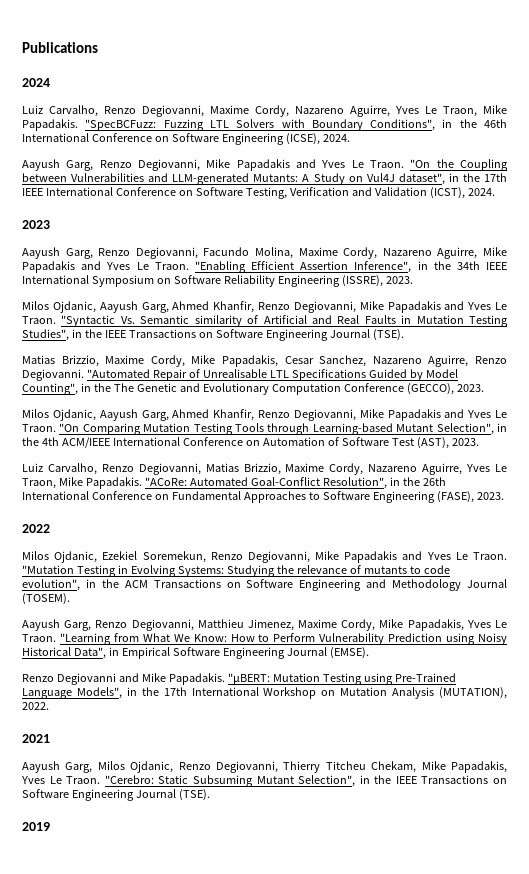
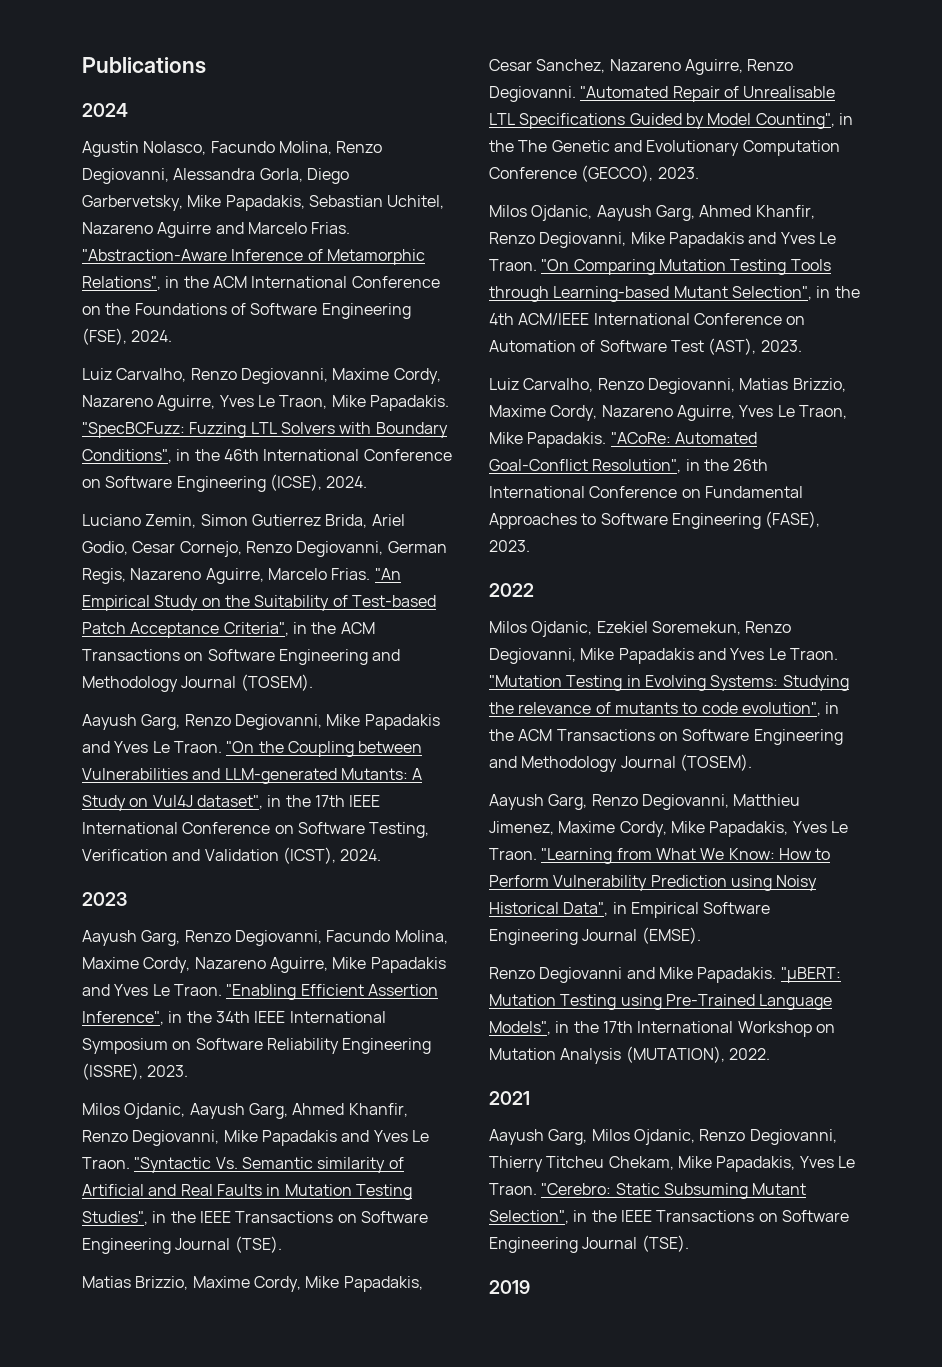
+ Agustin Nolasco, Facundo Molina, Renzo Degiovanni, Alessandra Gorla, Diego Garbervetsky, Mike Papadakis, Sebastian Uchitel, Nazareno Aguirre and Marcelo Frias. "Abstraction-Aware Inference of Metamorphic Relations", in the ACM International Conference on the Foundations of Software Engineering (FSE), 2024.
+ Luciano Zemin, Simon Gutierrez Brida, Ariel Godio, Cesar Cornejo, Renzo Degiovanni, German Regis, Nazareno Aguirre, Marcelo Frias. "An Empirical Study on the Suitability of Test-based Patch Acceptance Criteria", in the ACM Transactions on Software Engineering and Methodology Journal (TOSEM).

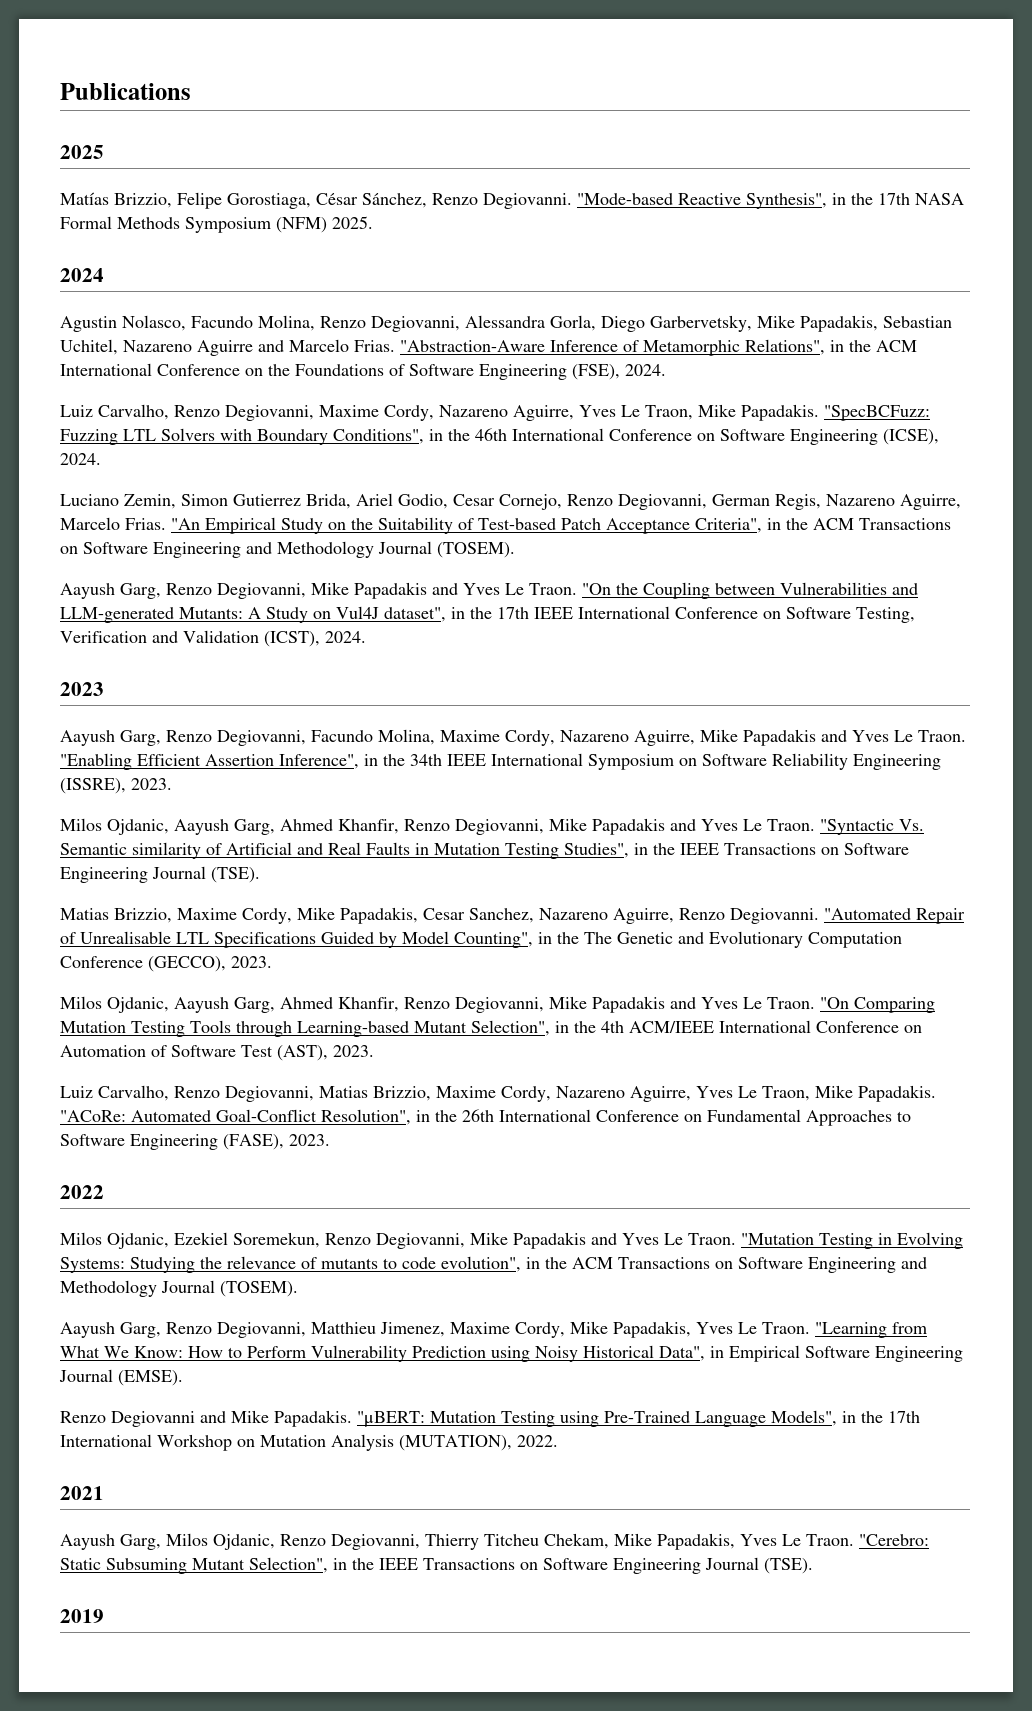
+ 2025
+ Matías Brizzio, Felipe Gorostiaga, César Sánchez, Renzo Degiovanni. "Mode-based Reactive Synthesis", in the 17th NASA Formal Methods Symposium (NFM) 2025.

